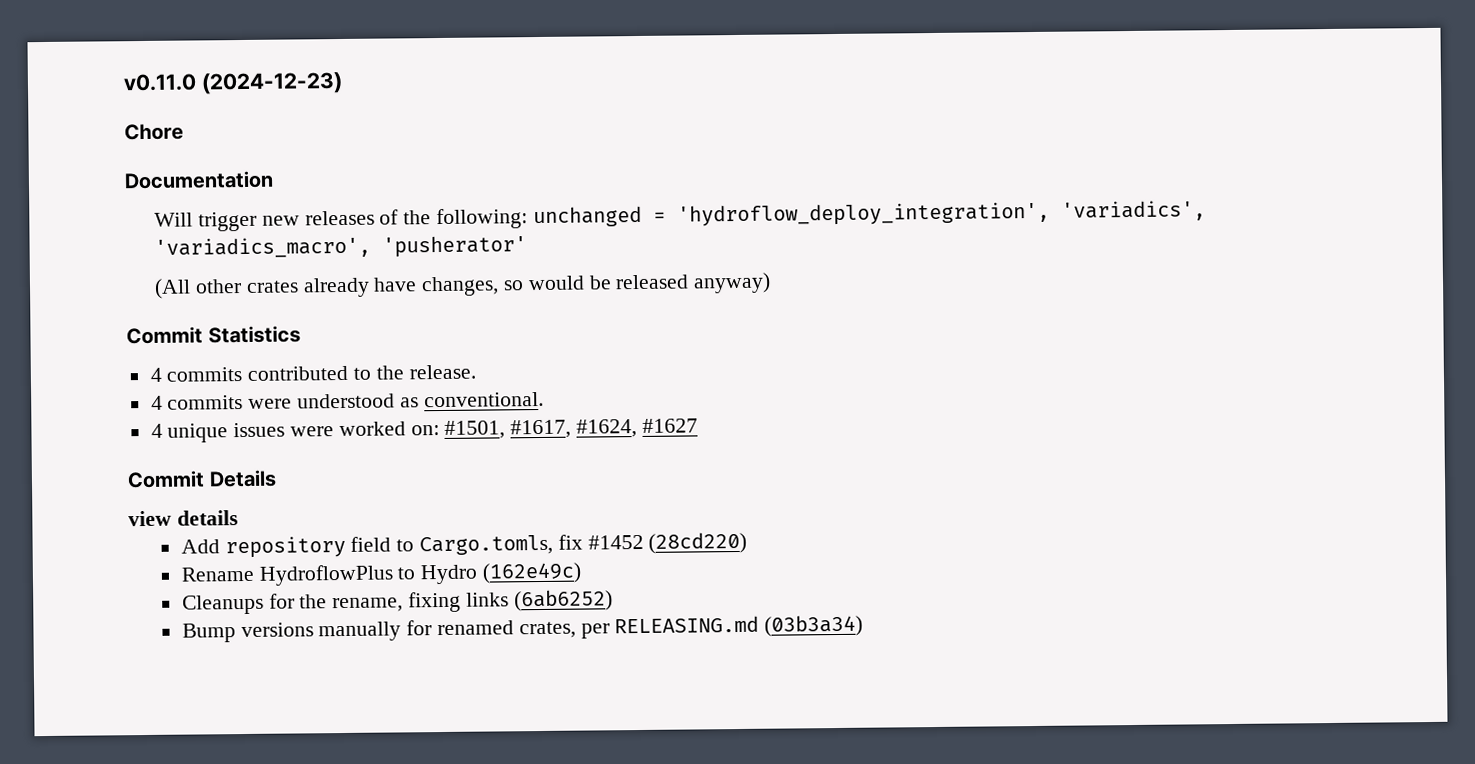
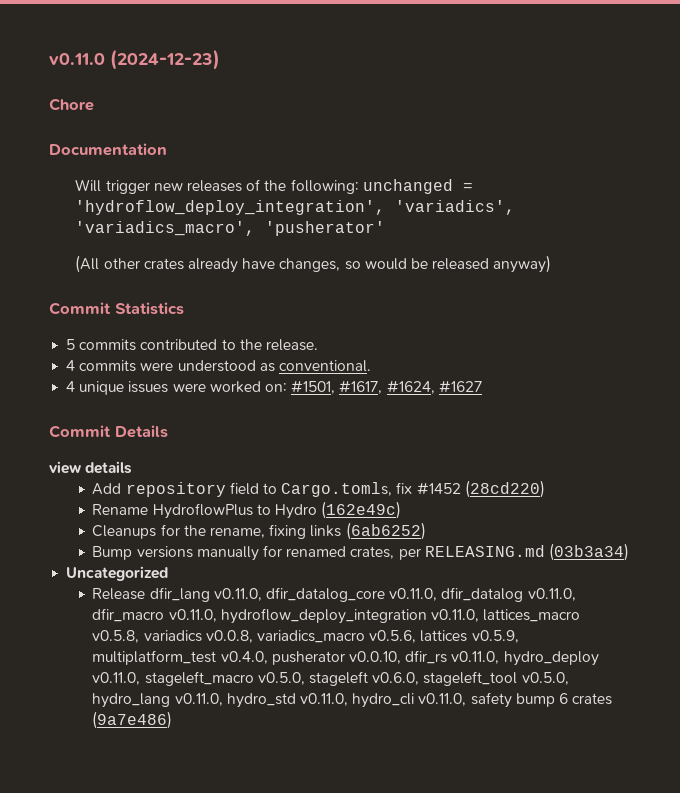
- 4 commits contributed to the release.
+ 5 commits contributed to the release.
+ Uncategorized
+ Release dfir_lang v0.11.0, dfir_datalog_core v0.11.0, dfir_datalog v0.11.0, dfir_macro v0.11.0, hydroflow_deploy_integration v0.11.0, lattices_macro v0.5.8, variadics v0.0.8, variadics_macro v0.5.6, lattices v0.5.9, multiplatform_test v0.4.0, pusherator v0.0.10, dfir_rs v0.11.0, hydro_deploy v0.11.0, stageleft_macro v0.5.0, stageleft v0.6.0, stageleft_tool v0.5.0, hydro_lang v0.11.0, hydro_std v0.11.0, hydro_cli v0.11.0, safety bump 6 crates (9a7e486)

